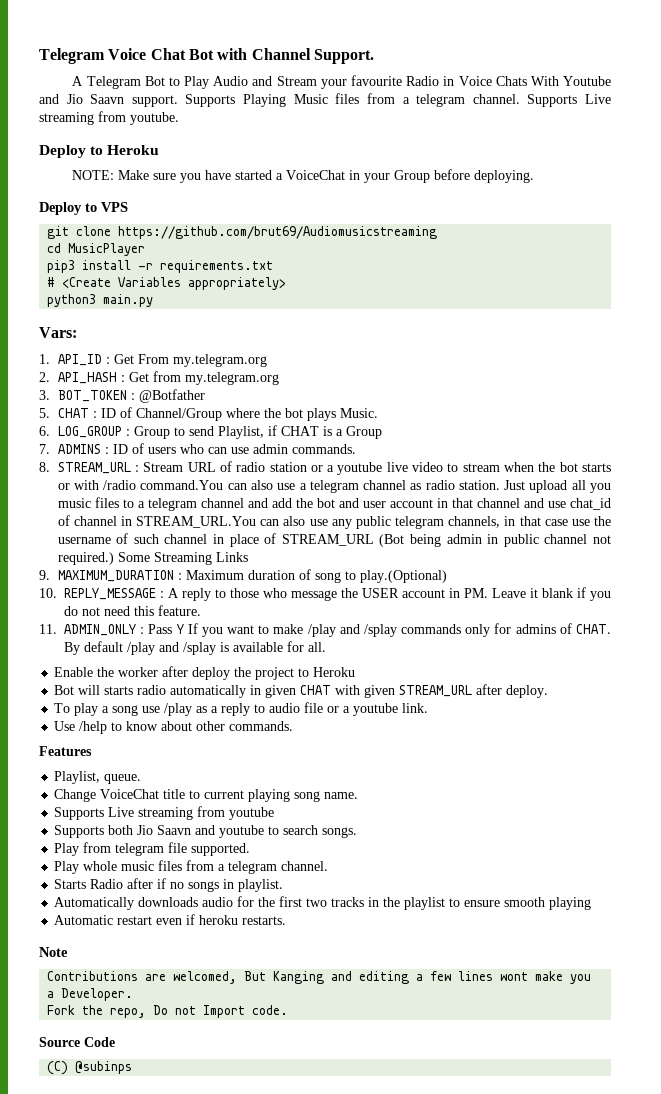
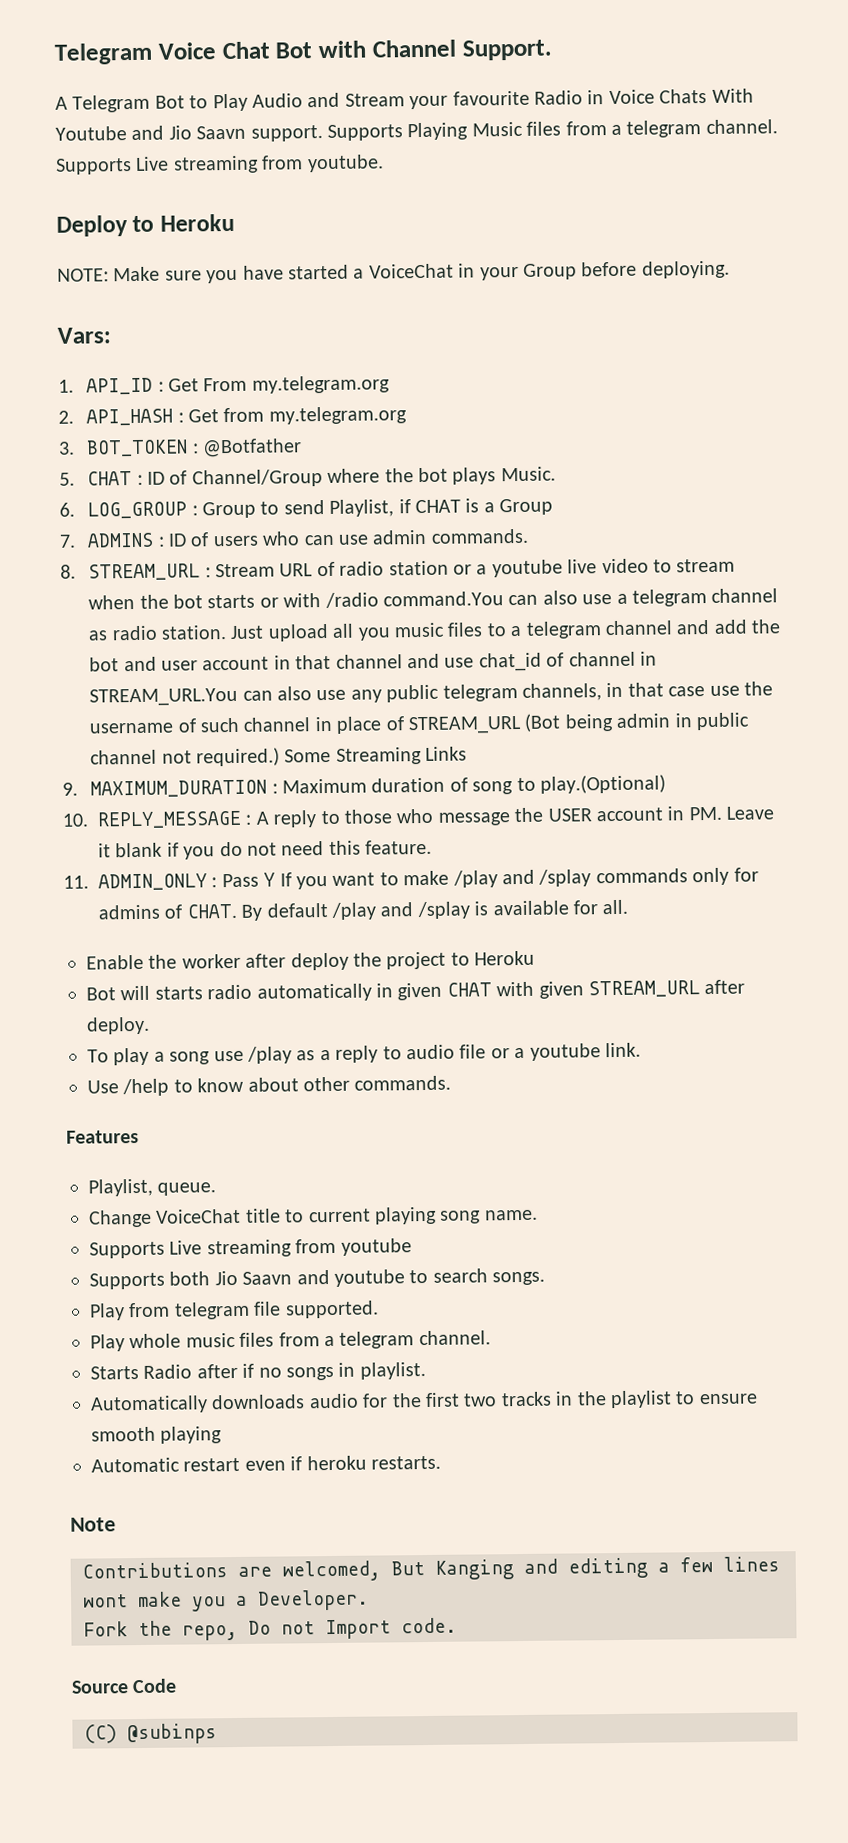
- Deploy to VPS
- git clone https://github.com/brut69/Audiomusicstreaming
- cd MusicPlayer
- pip3 install -r requirements.txt
- # <Create Variables appropriately>
- python3 main.py

